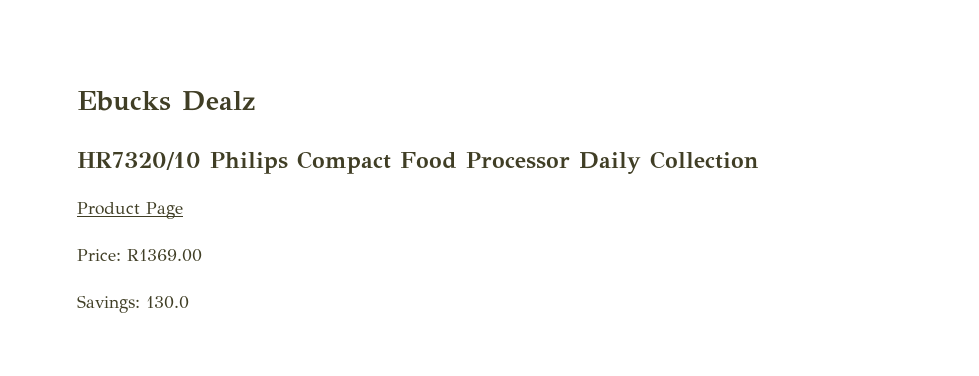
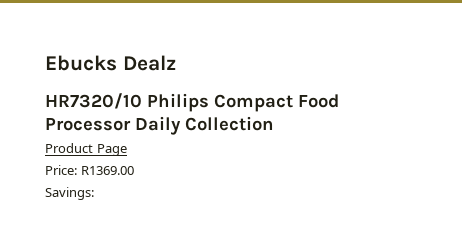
- Savings: 130.0
+ Savings:

